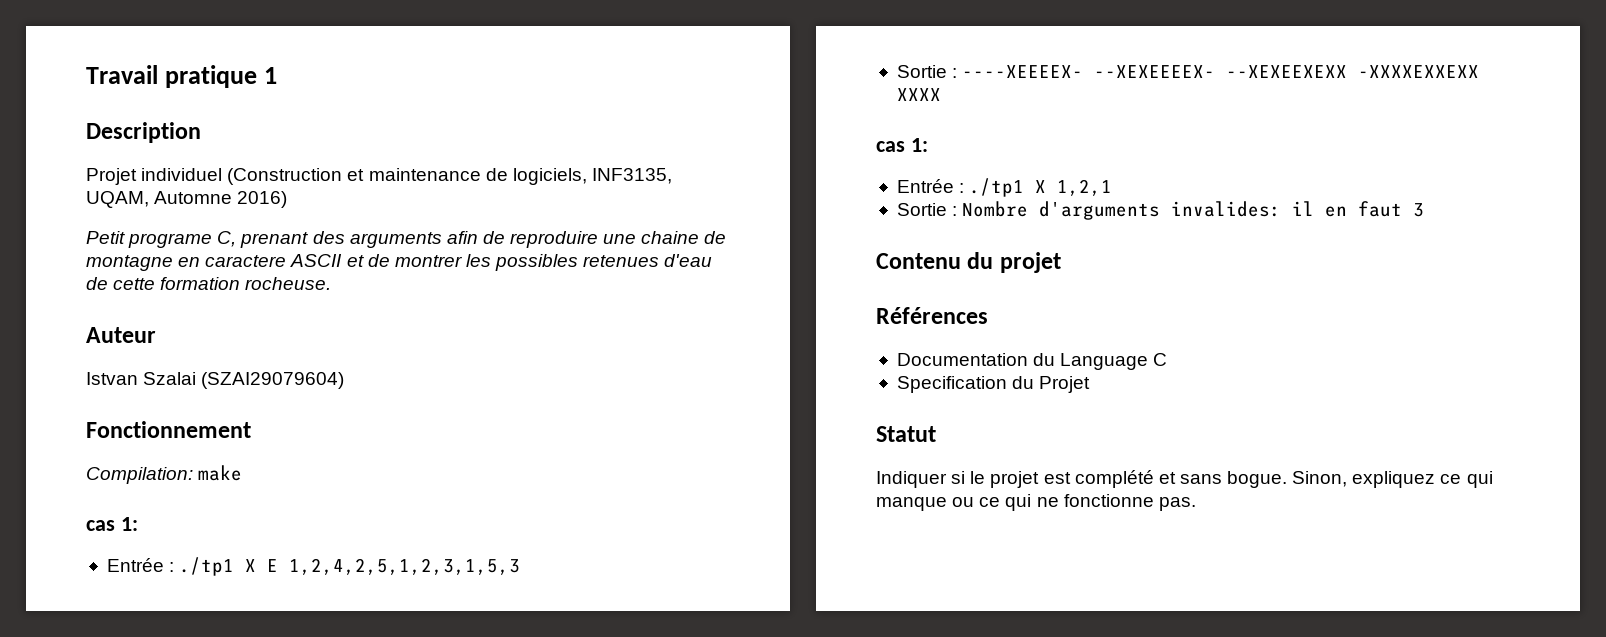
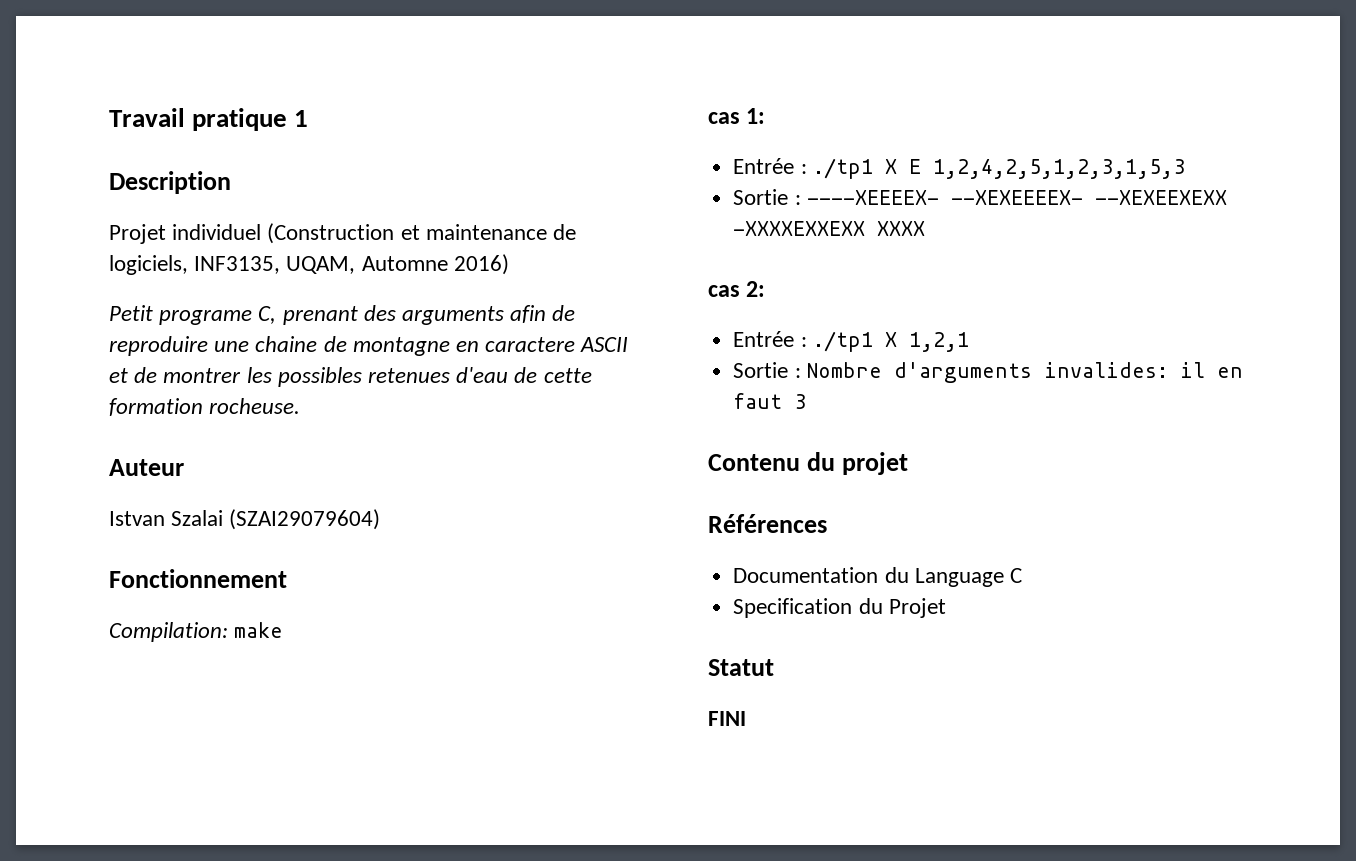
  Sortie : ----XEEEEX- --XEXEEEEX- --XEXEEXEXX -XXXXEXXEXX XXXX
- cas 1:
+ cas 2:
- Indiquer si le projet est complété et sans bogue. Sinon, expliquez ce qui manque ou ce qui ne fonctionne pas.
+ FINI

